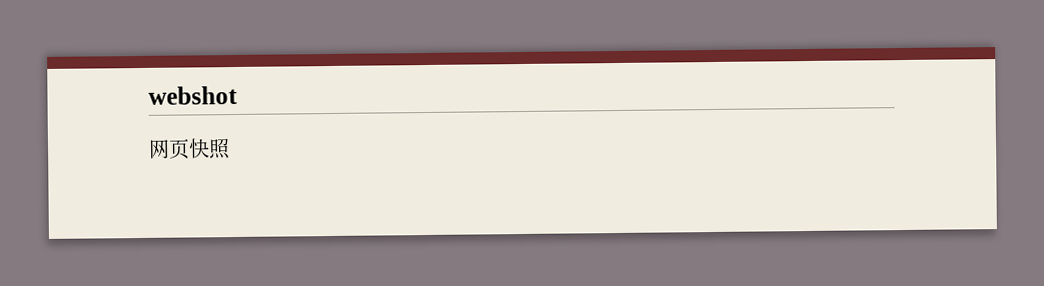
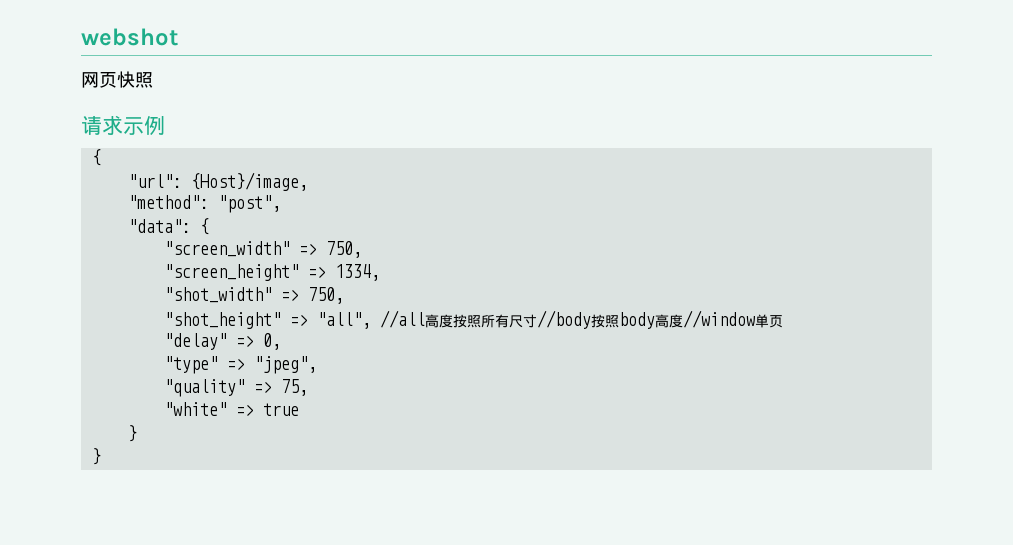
+ 请求示例
+ {
+ "url": {Host}/image,
+ "method": "post",
+ "data": {
+ "screen_width" => 750,
+ "screen_height" => 1334,
+ "shot_width" => 750,
+ "shot_height" => "all", //all高度按照所有尺寸//body按照body高度//window单页
+ "delay" => 0,
+ "type" => "jpeg",
+ "quality" => 75,
+ "white" => true
+ }
+ }

